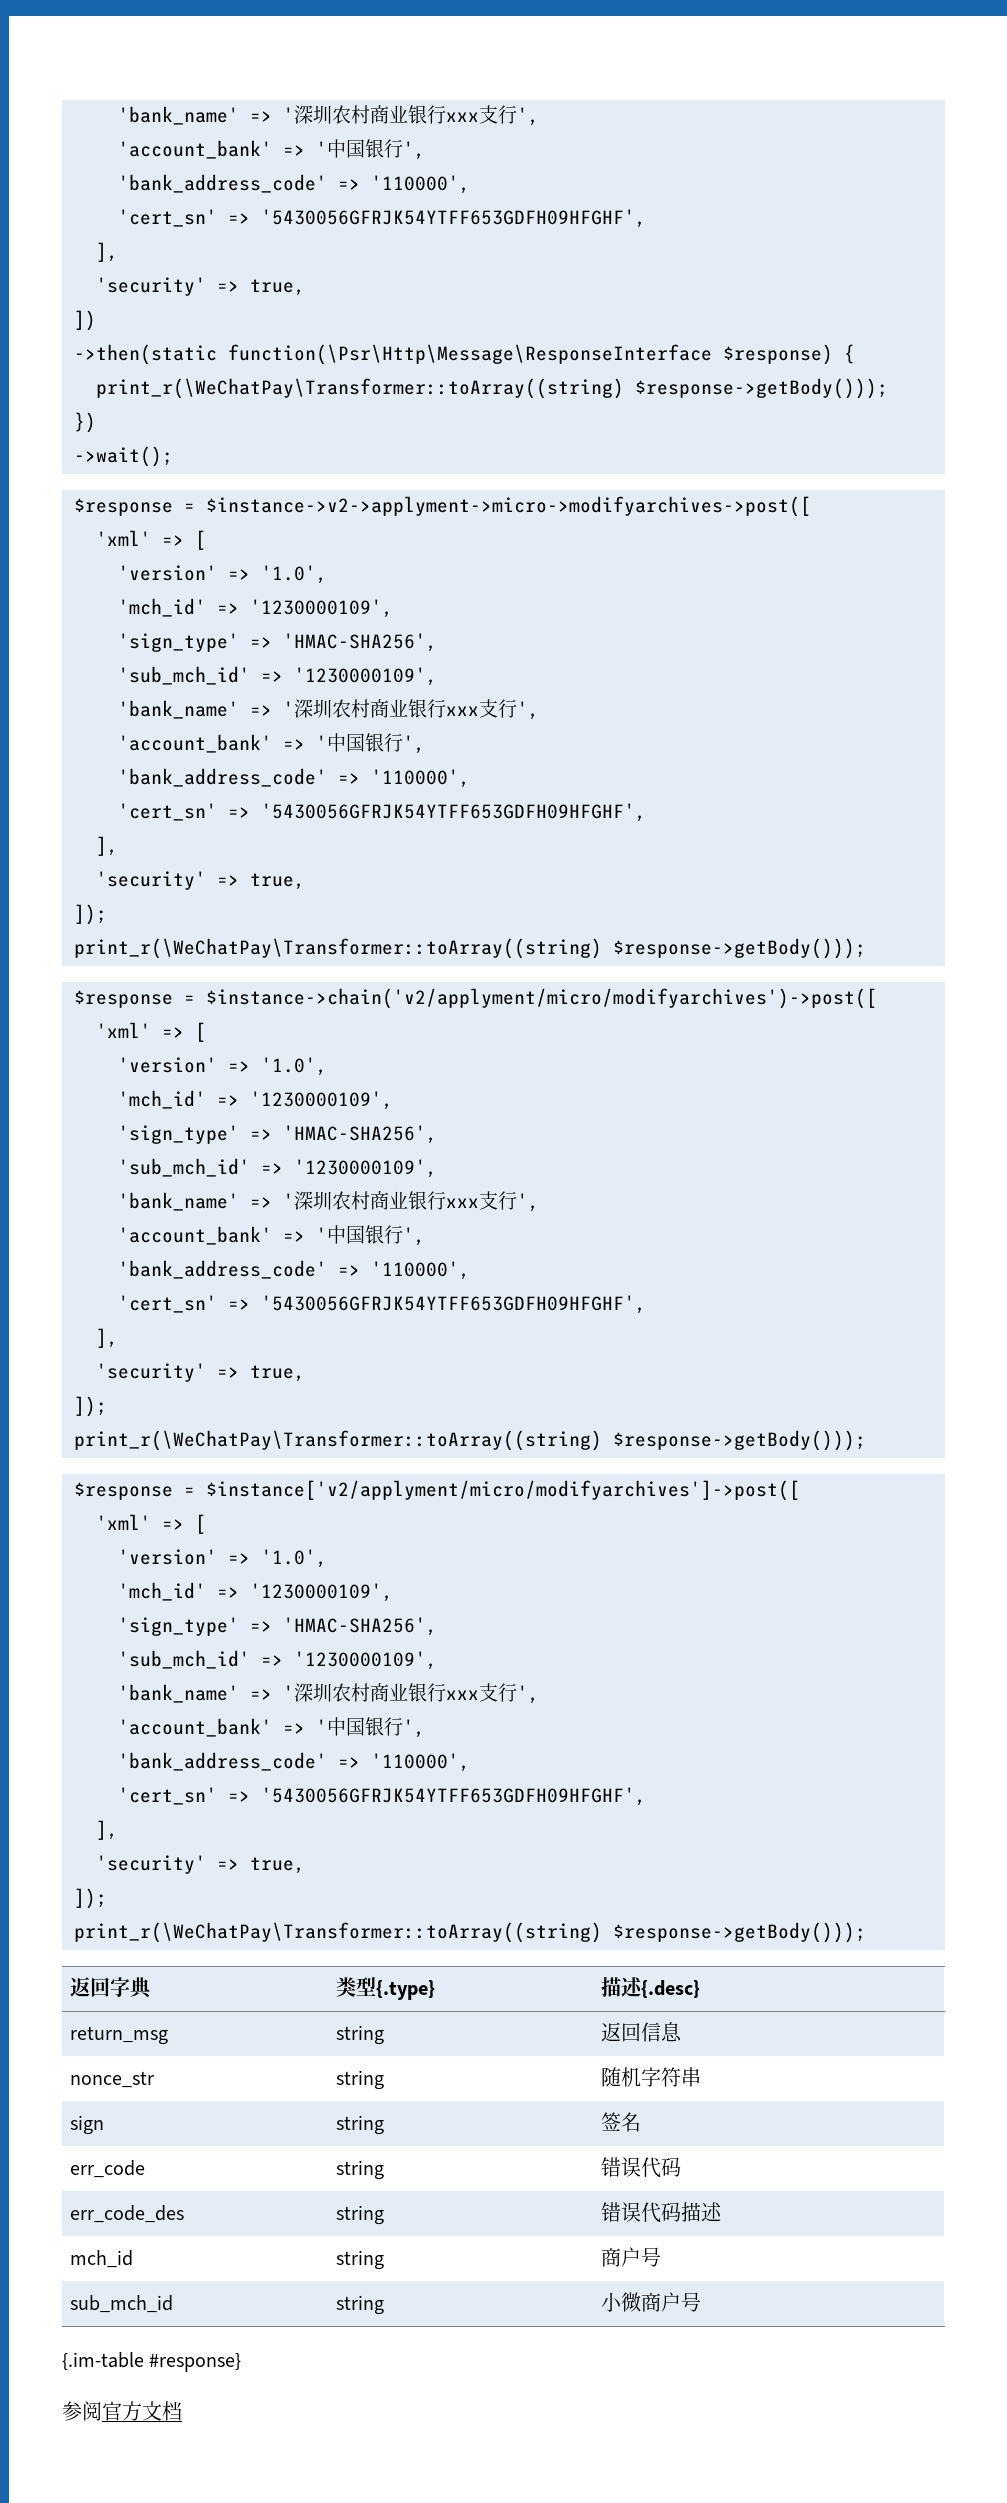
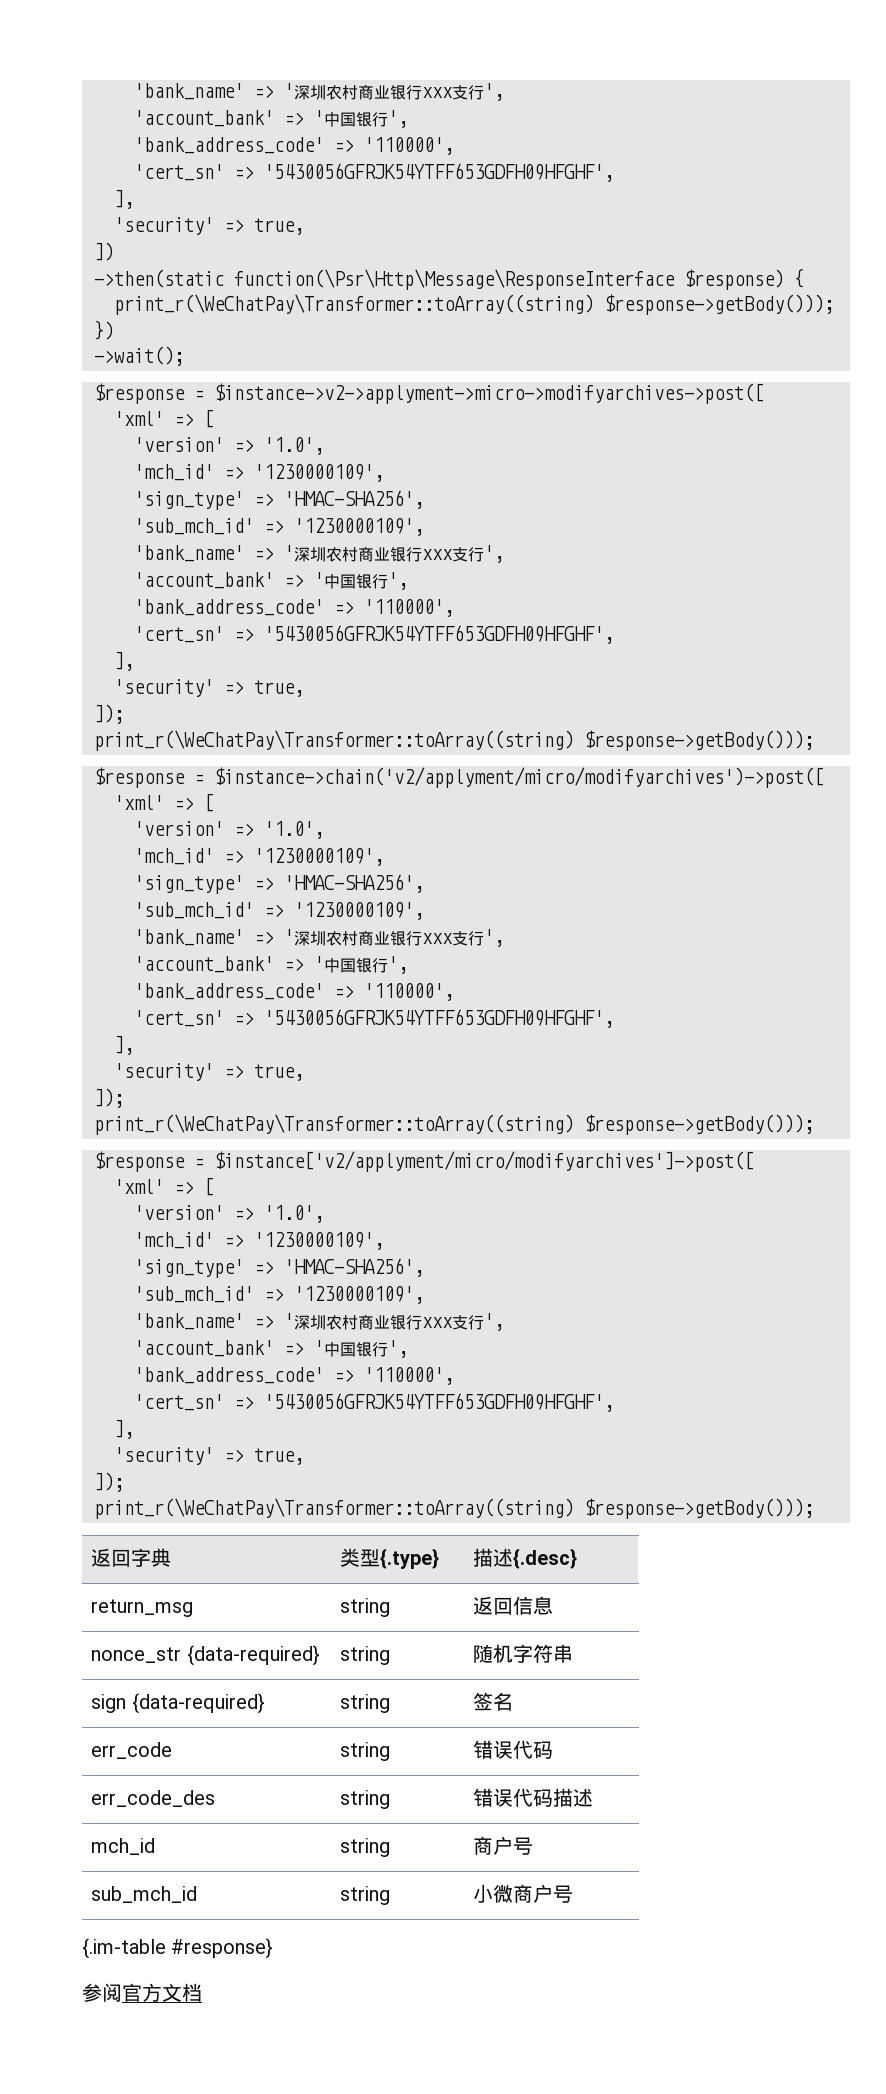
- nonce_str | string | 随机字符串
+ nonce_str {data-required} | string | 随机字符串
- sign | string | 签名
+ sign {data-required} | string | 签名

